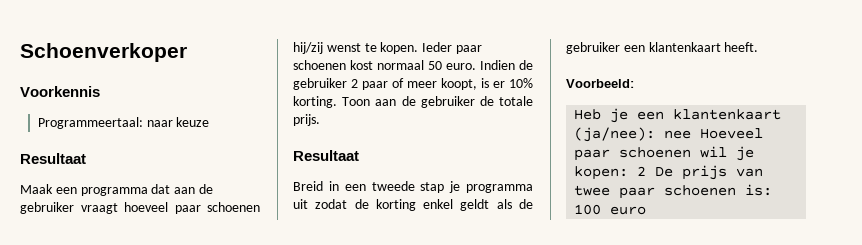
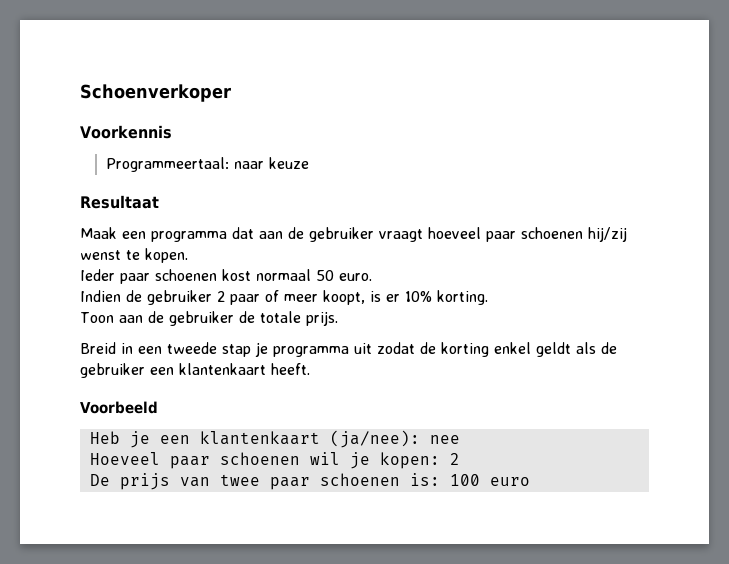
- Maak een programma dat aan de gebruiker vraagt hoeveel paar schoenen hij/zij wenst te kopen. Ieder paar schoenen kost normaal 50 euro. Indien de gebruiker 2 paar of meer koopt, is er 10% korting. Toon aan de gebruiker de totale prijs.
- Resultaat
+ Maak een programma dat aan de gebruiker vraagt hoeveel paar schoenen hij/zij wenst te kopen.
+ Ieder paar schoenen kost normaal 50 euro.
+ Indien de gebruiker 2 paar of meer koopt, is er 10% korting.
+ Toon aan de gebruiker de totale prijs.
- Voorbeeld:
+ Voorbeeld
- Heb je een klantenkaart (ja/nee): nee Hoeveel paar schoenen wil je kopen: 2 De prijs van twee paar schoenen is: 100 euro
+ Heb je een klantenkaart (ja/nee): nee
+ Hoeveel paar schoenen wil je kopen: 2
+ De prijs van twee paar schoenen is: 100 euro

